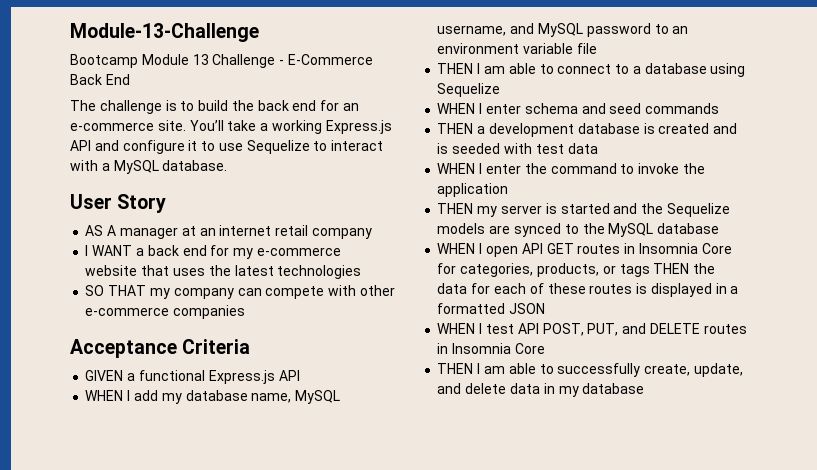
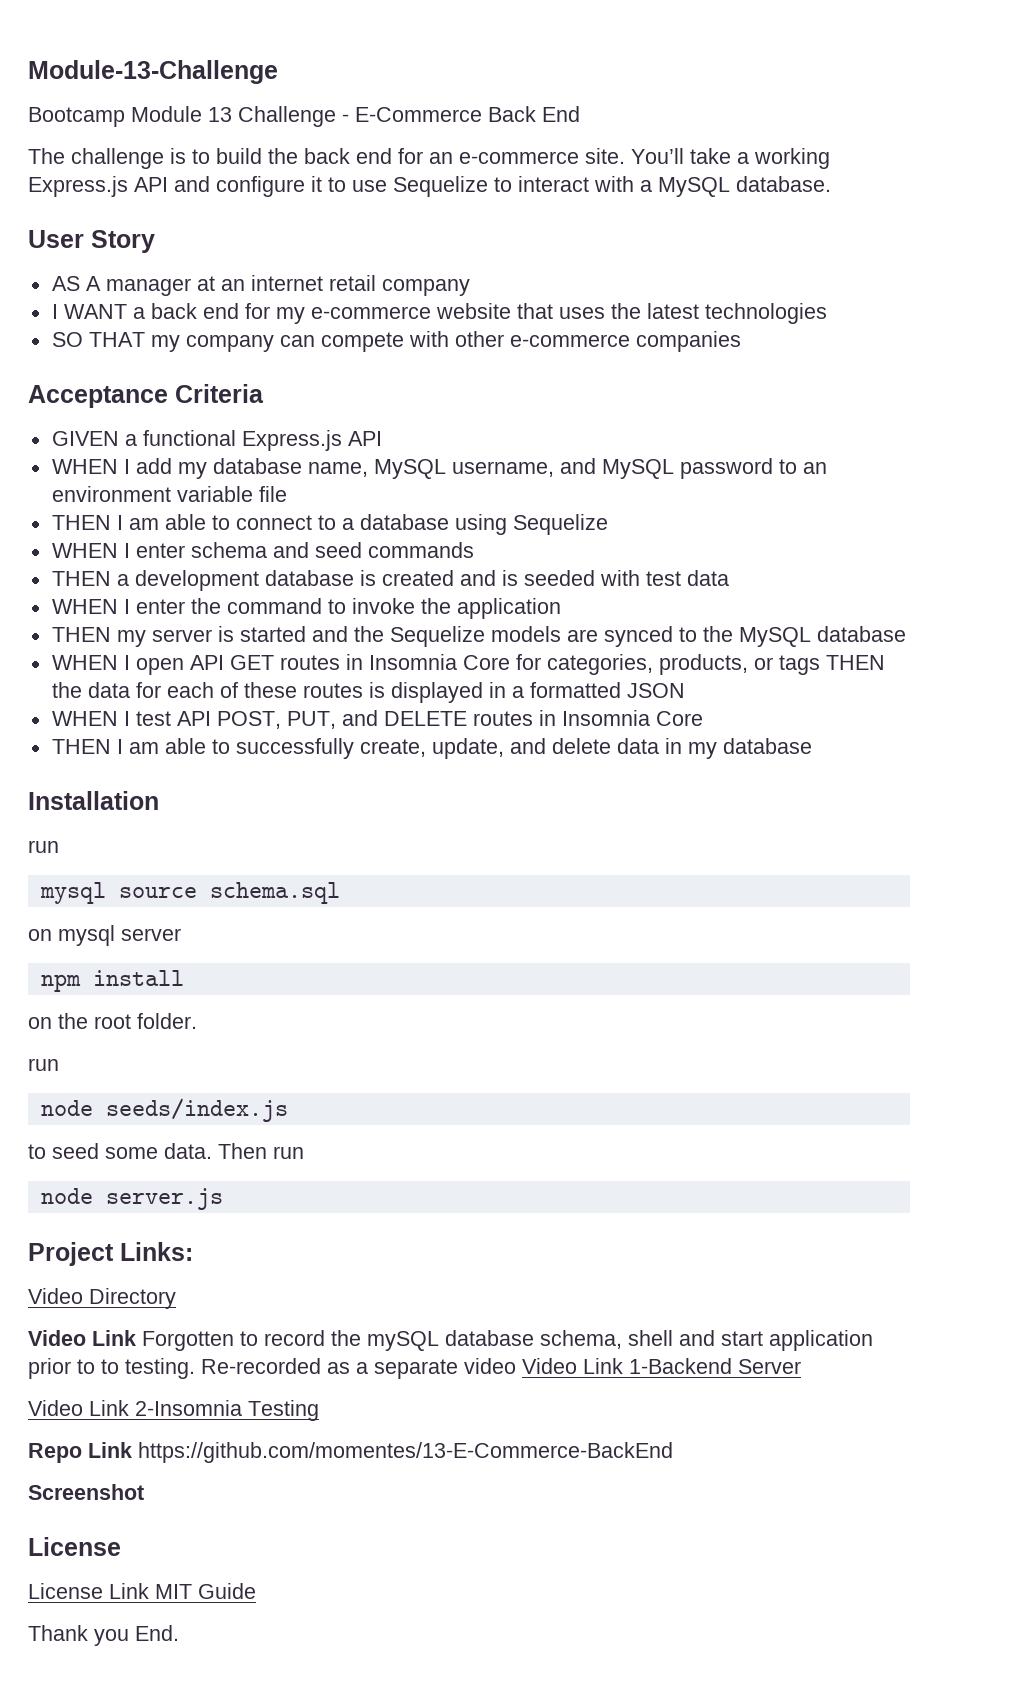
+ Installation
+ run
+ mysql source schema.sql
+ on mysql server
+ npm install
+ on the root folder.
+ run
+ node seeds/index.js
+ to seed some data. Then run
+ node server.js
+ Project Links:
+ Video Directory
+ Video Link Forgotten to record the mySQL database schema, shell and start application prior to to testing. Re-recorded as a separate video Video Link 1-Backend Server
+ Video Link 2-Insomnia Testing
+ Repo Link https://github.com/momentes/13-E-Commerce-BackEnd
+ Screenshot
+ License
+ License Link MIT Guide
+ Thank you End.

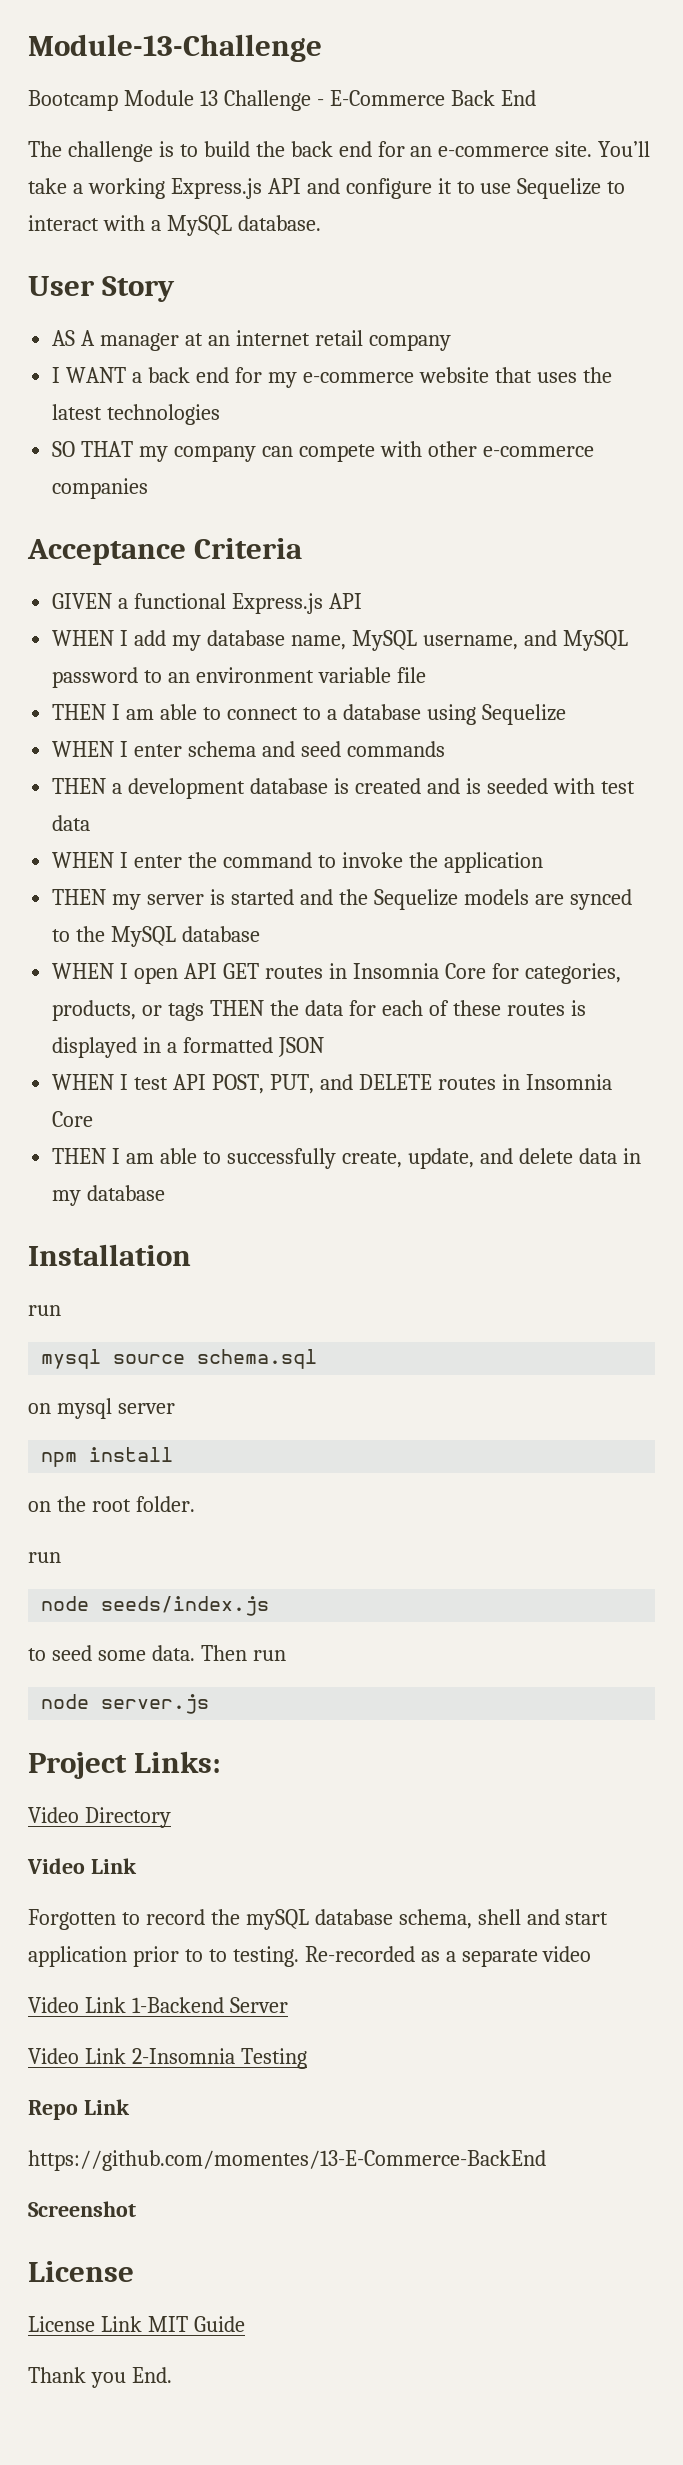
  Video Directory
- Video Link Forgotten to record the mySQL database schema, shell and start application prior to to testing.
+ Video Link
+ Forgotten to record the mySQL database schema, shell and start application prior to to testing.
- Re-recorded as a separate video Video Link 1-Backend Server
+ Re-recorded as a separate video
+ Video Link 1-Backend Server
- Repo Link https://github.com/momentes/13-E-Commerce-BackEnd
+ Repo Link
+ https://github.com/momentes/13-E-Commerce-BackEnd

